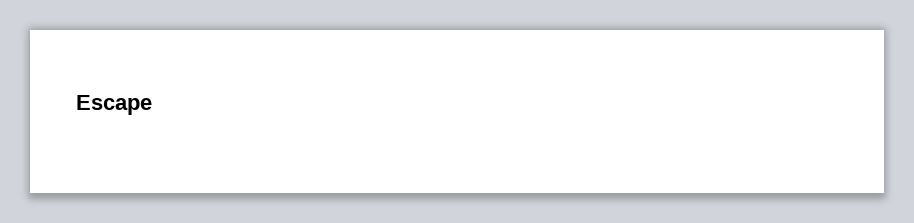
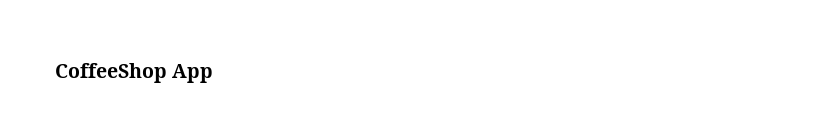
- Escape
+ CoffeeShop App

